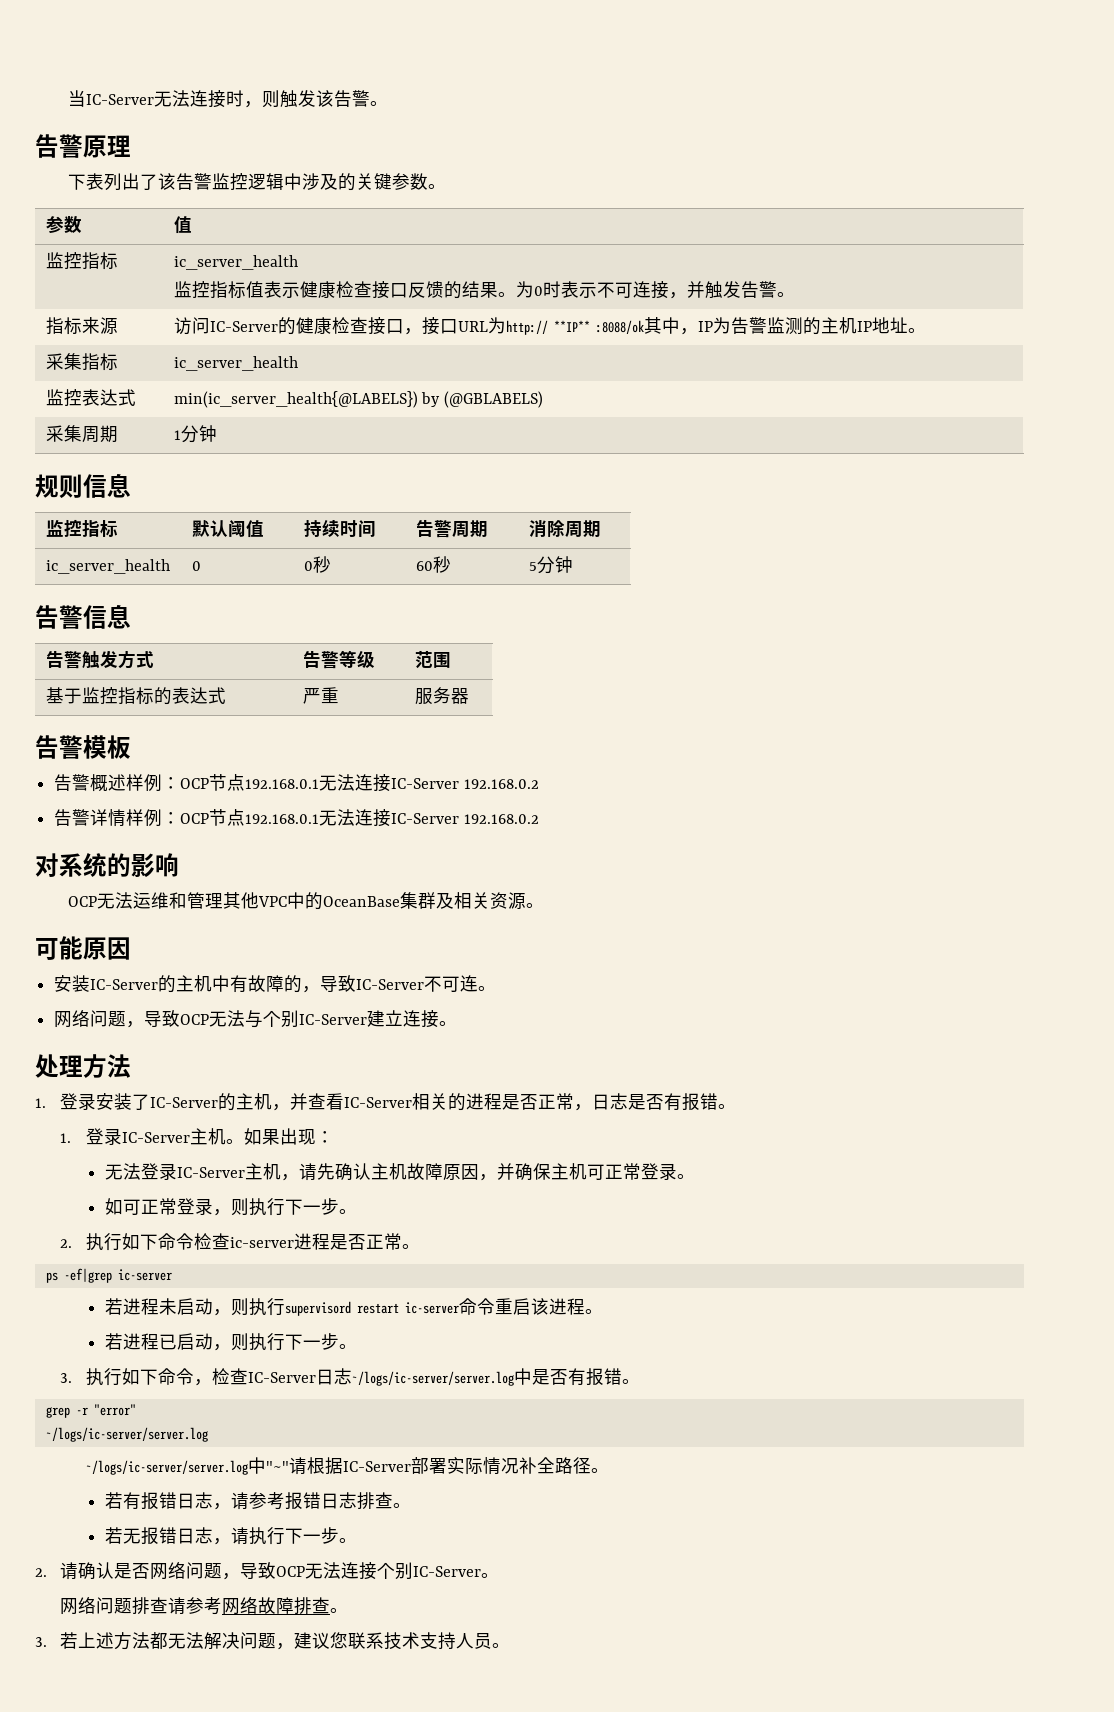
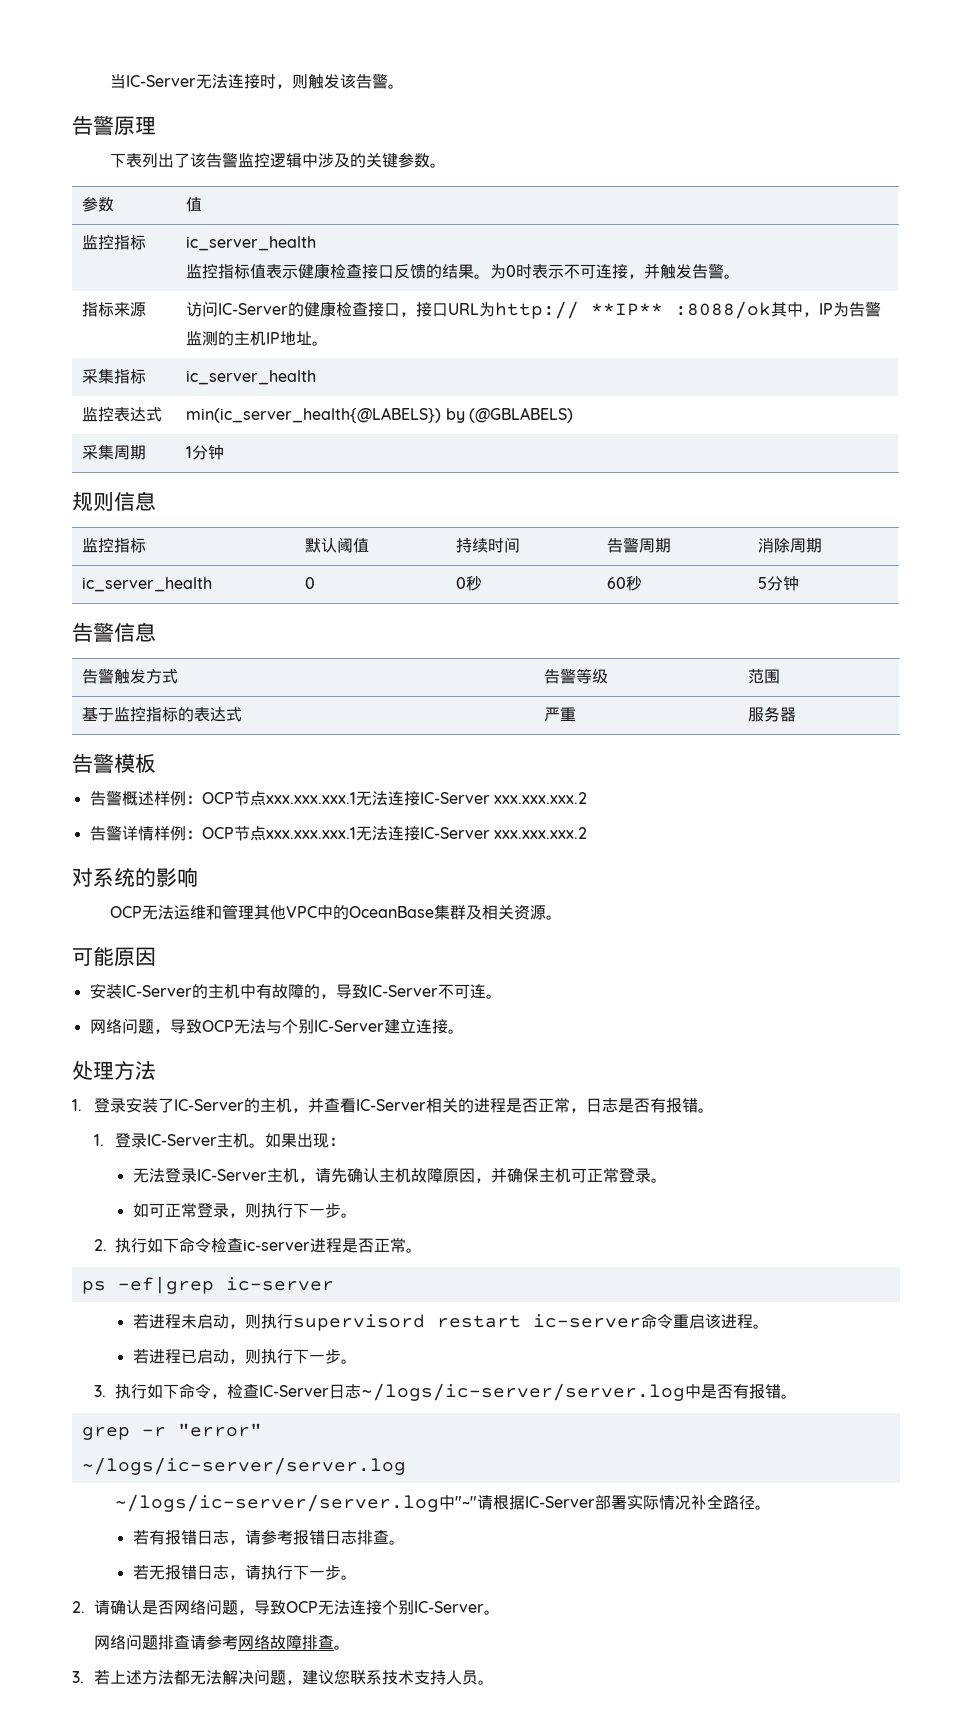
- 告警概述样例：OCP节点192.168.0.1无法连接IC-Server 192.168.0.2
+ 告警概述样例：OCP节点xxx.xxx.xxx.1无法连接IC-Server xxx.xxx.xxx.2
- 告警详情样例：OCP节点192.168.0.1无法连接IC-Server 192.168.0.2
+ 告警详情样例：OCP节点xxx.xxx.xxx.1无法连接IC-Server xxx.xxx.xxx.2

